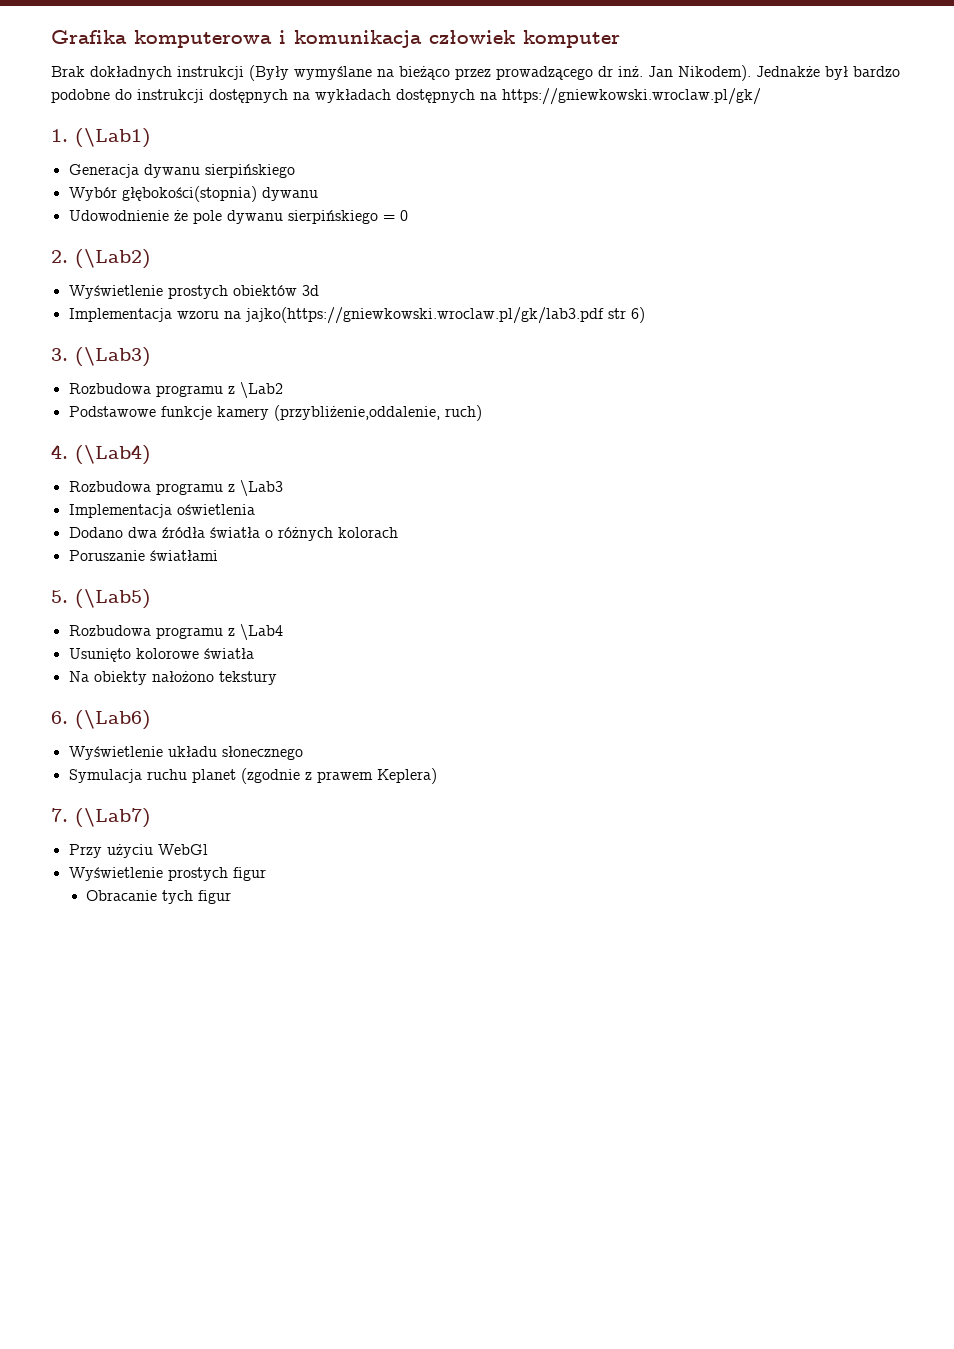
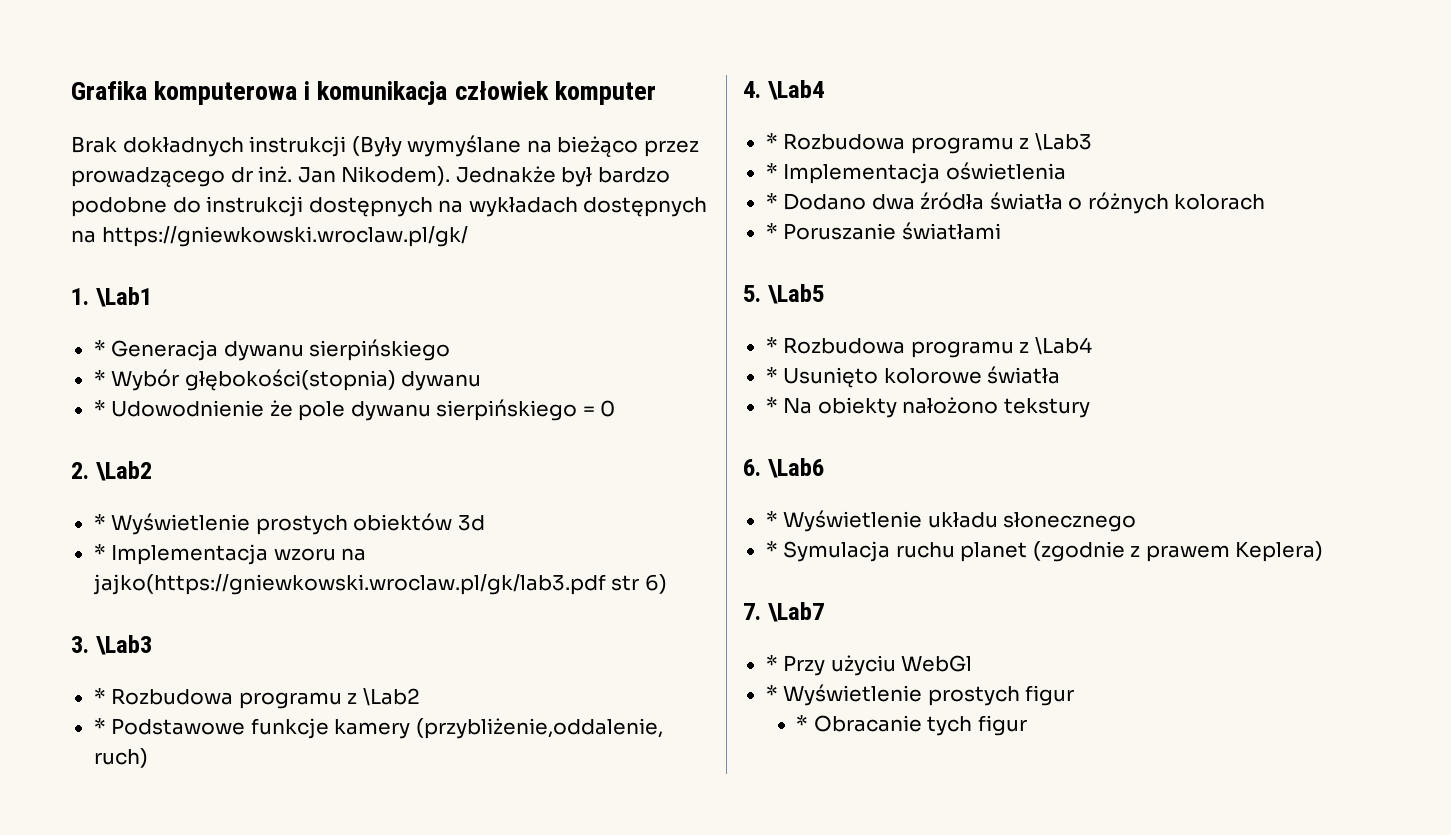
- 1. (\Lab1)
- Generacja dywanu sierpińskiego
+ 1. \Lab1
+ * Generacja dywanu sierpińskiego
- Wybór głębokości(stopnia) dywanu
+ * Wybór głębokości(stopnia) dywanu
- Udowodnienie że pole dywanu sierpińskiego = 0
+ * Udowodnienie że pole dywanu sierpińskiego = 0
- 2. (\Lab2)
- Wyświetlenie prostych obiektów 3d
+ 2. \Lab2
+ * Wyświetlenie prostych obiektów 3d
- Implementacja wzoru na jajko(https://gniewkowski.wroclaw.pl/gk/lab3.pdf str 6)
+ * Implementacja wzoru na jajko(https://gniewkowski.wroclaw.pl/gk/lab3.pdf str 6)
- 3. (\Lab3)
- Rozbudowa programu z \Lab2
+ 3. \Lab3
+ * Rozbudowa programu z \Lab2
- Podstawowe funkcje kamery (przybliżenie,oddalenie, ruch)
+ * Podstawowe funkcje kamery (przybliżenie,oddalenie, ruch)
- 4. (\Lab4)
- Rozbudowa programu z \Lab3
+ 4. \Lab4
+ * Rozbudowa programu z \Lab3
- Implementacja oświetlenia
+ * Implementacja oświetlenia
- Dodano dwa źródła światła o różnych kolorach
+ * Dodano dwa źródła światła o różnych kolorach
- Poruszanie światłami
+ * Poruszanie światłami
- 5. (\Lab5)
- Rozbudowa programu z \Lab4
+ 5. \Lab5
+ * Rozbudowa programu z \Lab4
- Usunięto kolorowe światła
+ * Usunięto kolorowe światła
- Na obiekty nałożono tekstury
+ * Na obiekty nałożono tekstury
- 6. (\Lab6)
- Wyświetlenie układu słonecznego
+ 6. \Lab6
+ * Wyświetlenie układu słonecznego
- Symulacja ruchu planet (zgodnie z prawem Keplera)
+ * Symulacja ruchu planet (zgodnie z prawem Keplera)
- 7. (\Lab7)
- Przy użyciu WebGl
+ 7. \Lab7
+ * Przy użyciu WebGl
- Wyświetlenie prostych figur
+ * Wyświetlenie prostych figur
- Obracanie tych figur
+ * Obracanie tych figur

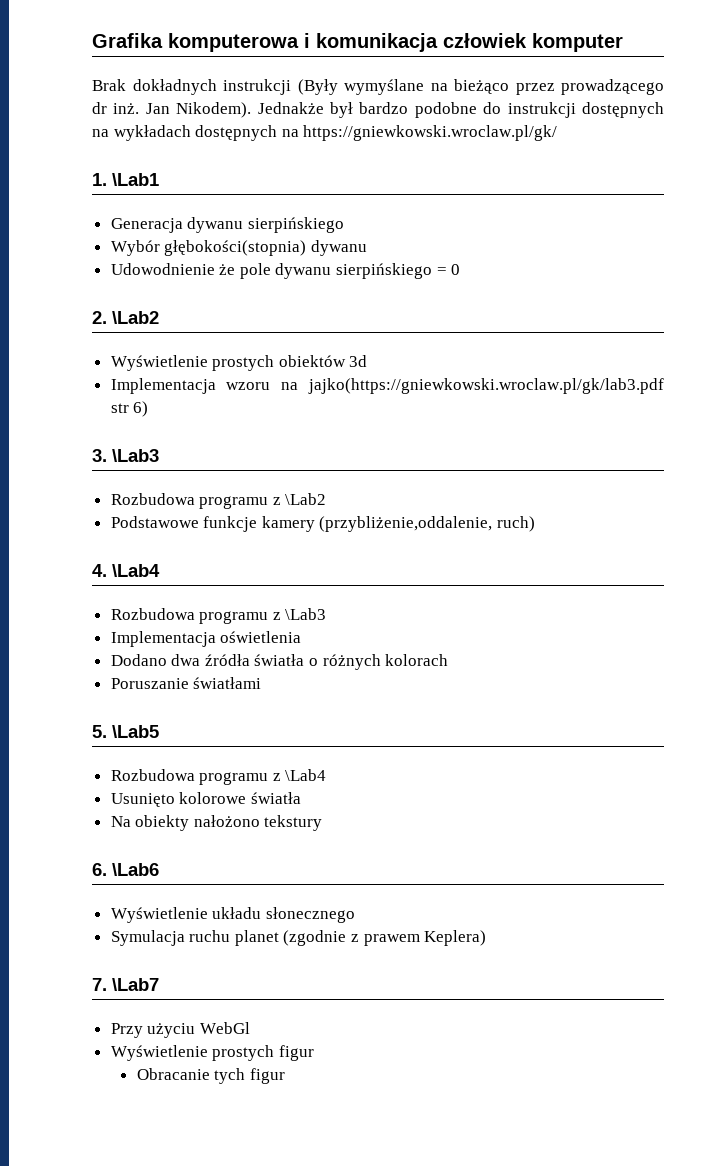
- * Generacja dywanu sierpińskiego
+ Generacja dywanu sierpińskiego
- * Wybór głębokości(stopnia) dywanu
+ Wybór głębokości(stopnia) dywanu
- * Udowodnienie że pole dywanu sierpińskiego = 0
+ Udowodnienie że pole dywanu sierpińskiego = 0
- * Wyświetlenie prostych obiektów 3d
+ Wyświetlenie prostych obiektów 3d
- * Implementacja wzoru na jajko(https://gniewkowski.wroclaw.pl/gk/lab3.pdf str 6)
+ Implementacja wzoru na jajko(https://gniewkowski.wroclaw.pl/gk/lab3.pdf str 6)
- * Rozbudowa programu z \Lab2
+ Rozbudowa programu z \Lab2
- * Podstawowe funkcje kamery (przybliżenie,oddalenie, ruch)
+ Podstawowe funkcje kamery (przybliżenie,oddalenie, ruch)
- * Rozbudowa programu z \Lab3
+ Rozbudowa programu z \Lab3
- * Implementacja oświetlenia
+ Implementacja oświetlenia
- * Dodano dwa źródła światła o różnych kolorach
+ Dodano dwa źródła światła o różnych kolorach
- * Poruszanie światłami
+ Poruszanie światłami
- * Rozbudowa programu z \Lab4
+ Rozbudowa programu z \Lab4
- * Usunięto kolorowe światła
+ Usunięto kolorowe światła
- * Na obiekty nałożono tekstury
+ Na obiekty nałożono tekstury
- * Wyświetlenie układu słonecznego
+ Wyświetlenie układu słonecznego
- * Symulacja ruchu planet (zgodnie z prawem Keplera)
+ Symulacja ruchu planet (zgodnie z prawem Keplera)
- * Przy użyciu WebGl
+ Przy użyciu WebGl
- * Wyświetlenie prostych figur
+ Wyświetlenie prostych figur
- * Obracanie tych figur
+ Obracanie tych figur

